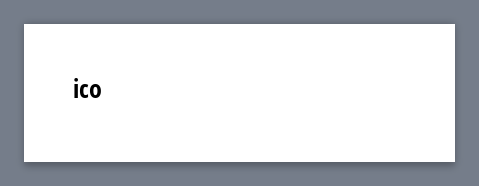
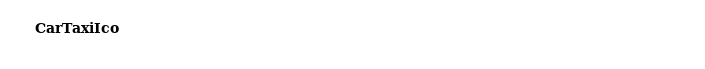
- ico
+ CarTaxiIco

